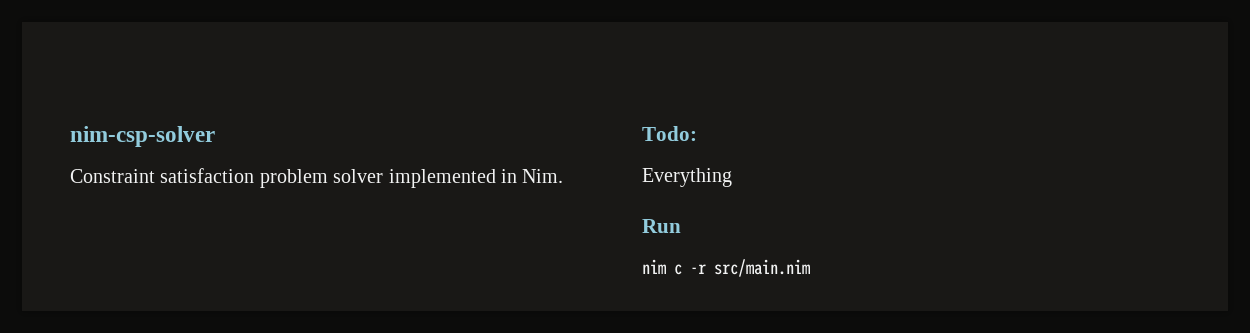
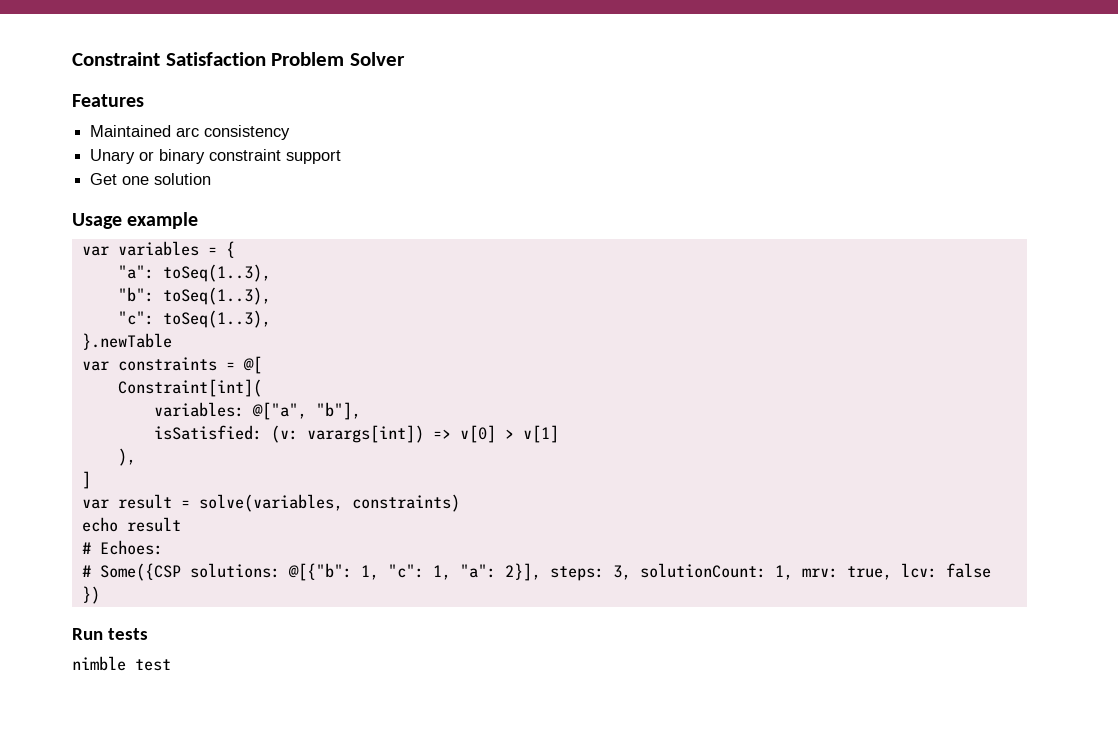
- nim-csp-solver
- Constraint satisfaction problem solver implemented in Nim.
- Todo:
- Everything
- Run
- nim c -r src/main.nim
+ Constraint Satisfaction Problem Solver
+ Features
+ Maintained arc consistency
+ Unary or binary constraint support
+ Get one solution
+ Usage example
+ var variables = {
+ "a": toSeq(1..3),
+ "b": toSeq(1..3),
+ "c": toSeq(1..3),
+ }.newTable
+ var constraints = @[
+ Constraint[int](
+ variables: @["a", "b"],
+ isSatisfied: (v: varargs[int]) => v[0] > v[1]
+ ),
+ ]
+ var result = solve(variables, constraints)
+ echo result
+ # Echoes:
+ # Some({CSP solutions: @[{"b": 1, "c": 1, "a": 2}], steps: 3, solutionCount: 1, mrv: true, lcv: false })
+ Run tests
+ nimble test

